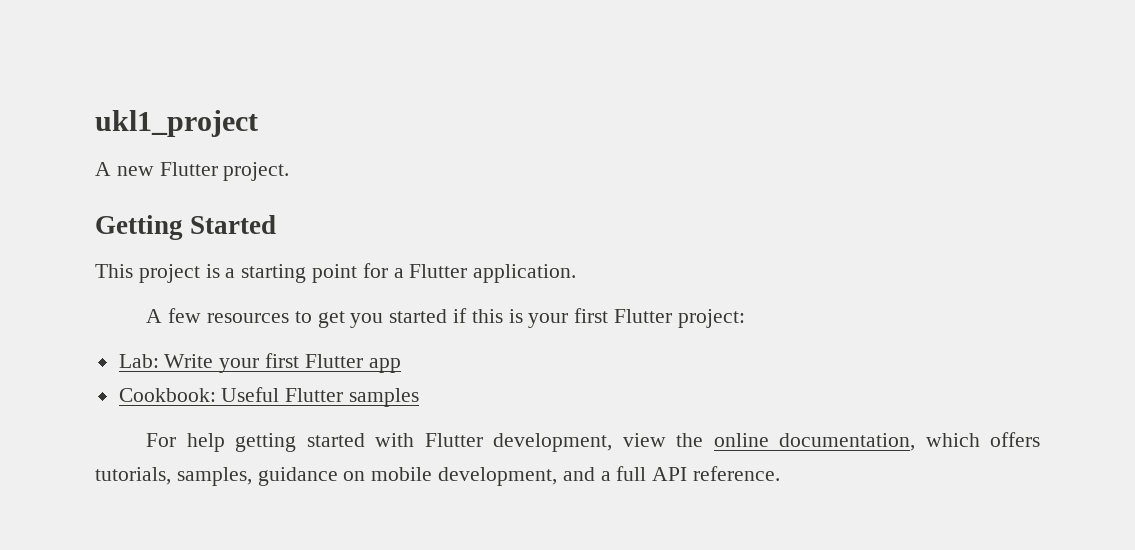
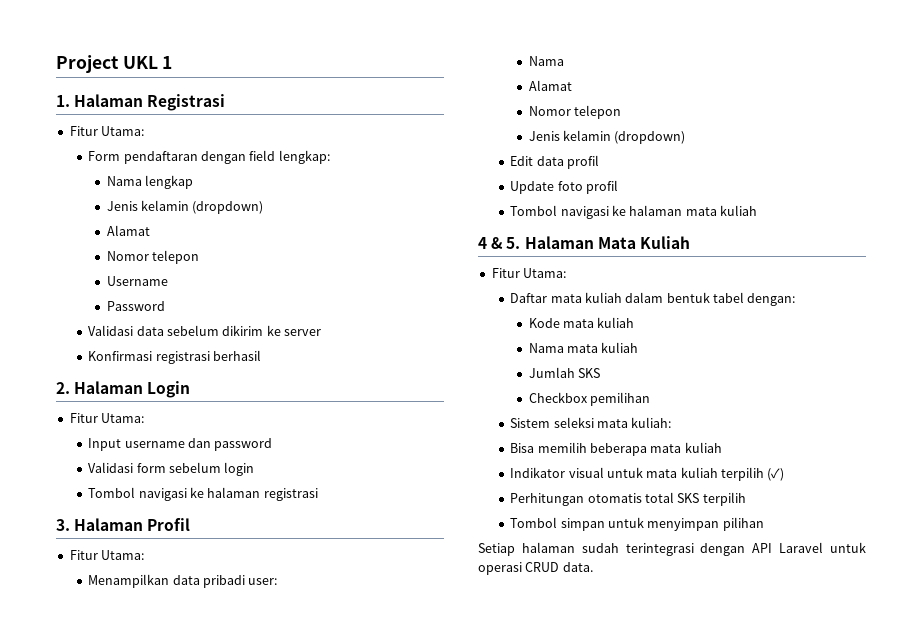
- ukl1_project
- A new Flutter project.
- Getting Started
- This project is a starting point for a Flutter application.
- A few resources to get you started if this is your first Flutter project:
- Lab: Write your first Flutter app
- Cookbook: Useful Flutter samples
- For help getting started with Flutter development, view the online documentation, which offers tutorials, samples, guidance on mobile development, and a full API reference.
+ Project UKL 1
+ 1. Halaman Registrasi
+ Fitur Utama:
+ Form pendaftaran dengan field lengkap:
+ Nama lengkap
+ Jenis kelamin (dropdown)
+ Alamat
+ Nomor telepon
+ Username
+ Password
+ Validasi data sebelum dikirim ke server
+ Konfirmasi registrasi berhasil
+ 2. Halaman Login
+ Fitur Utama:
+ Input username dan password
+ Validasi form sebelum login
+ Tombol navigasi ke halaman registrasi
+ 3. Halaman Profil
+ Fitur Utama:
+ Menampilkan data pribadi user:
+ Nama
+ Alamat
+ Nomor telepon
+ Jenis kelamin (dropdown)
+ Edit data profil
+ Update foto profil
+ Tombol navigasi ke halaman mata kuliah
+ 4 & 5. Halaman Mata Kuliah
+ Fitur Utama:
+ Daftar mata kuliah dalam bentuk tabel dengan:
+ Kode mata kuliah
+ Nama mata kuliah
+ Jumlah SKS
+ Checkbox pemilihan
+ Sistem seleksi mata kuliah:
+ Bisa memilih beberapa mata kuliah
+ Indikator visual untuk mata kuliah terpilih (✓)
+ Perhitungan otomatis total SKS terpilih
+ Tombol simpan untuk menyimpan pilihan
+ Setiap halaman sudah terintegrasi dengan API Laravel untuk operasi CRUD data.

